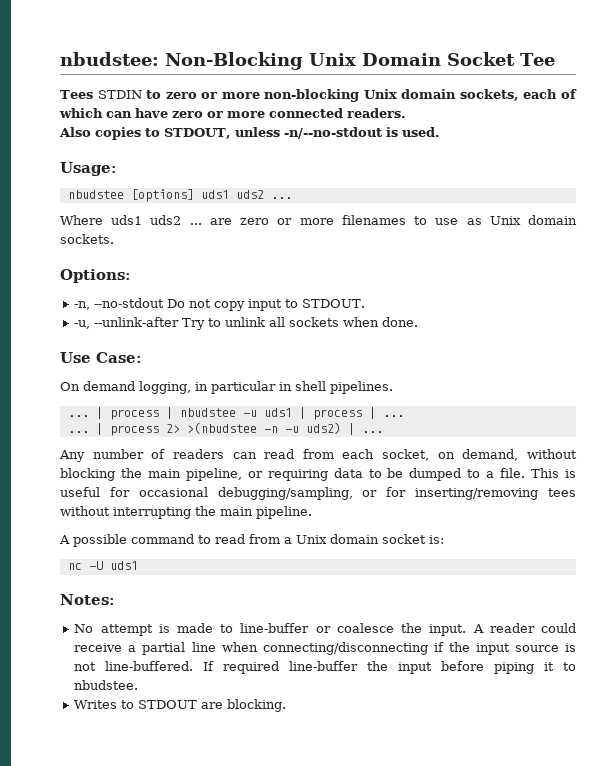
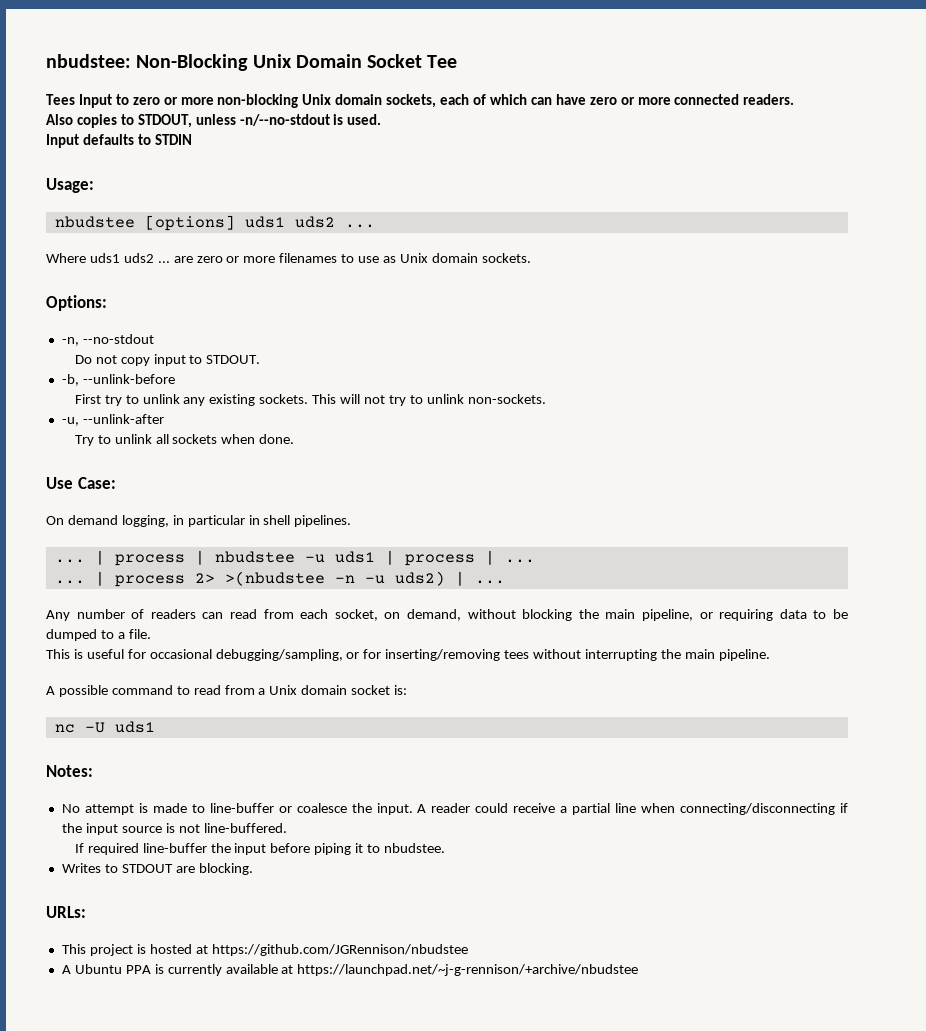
- Tees STDIN to zero or more non-blocking Unix domain sockets, each of which can have zero or more connected readers.
+ Tees Input to zero or more non-blocking Unix domain sockets, each of which can have zero or more connected readers.
+ Input defaults to STDIN
- -n, --no-stdout Do not copy input to STDOUT.
+ -n, --no-stdout
+ Do not copy input to STDOUT.
+ -b, --unlink-before
+ First try to unlink any existing sockets. This will not try to unlink non-sockets.
- -u, --unlink-after Try to unlink all sockets when done.
+ -u, --unlink-after
+ Try to unlink all sockets when done.
- Any number of readers can read from each socket, on demand, without blocking the main pipeline, or requiring data to be dumped to a file. This is useful for occasional debugging/sampling, or for inserting/removing tees without interrupting the main pipeline.
+ Any number of readers can read from each socket, on demand, without blocking the main pipeline, or requiring data to be dumped to a file.
+ This is useful for occasional debugging/sampling, or for inserting/removing tees without interrupting the main pipeline.
- A reader could receive a partial line when connecting/disconnecting if the input source is not line-buffered. If required line-buffer the input before piping it to nbudstee.
+ A reader could receive a partial line when connecting/disconnecting if the input source is not line-buffered.
+ If required line-buffer the input before piping it to nbudstee.
+ URLs:
+ This project is hosted at https://github.com/JGRennison/nbudstee
+ A Ubuntu PPA is currently available at https://launchpad.net/~j-g-rennison/+archive/nbudstee

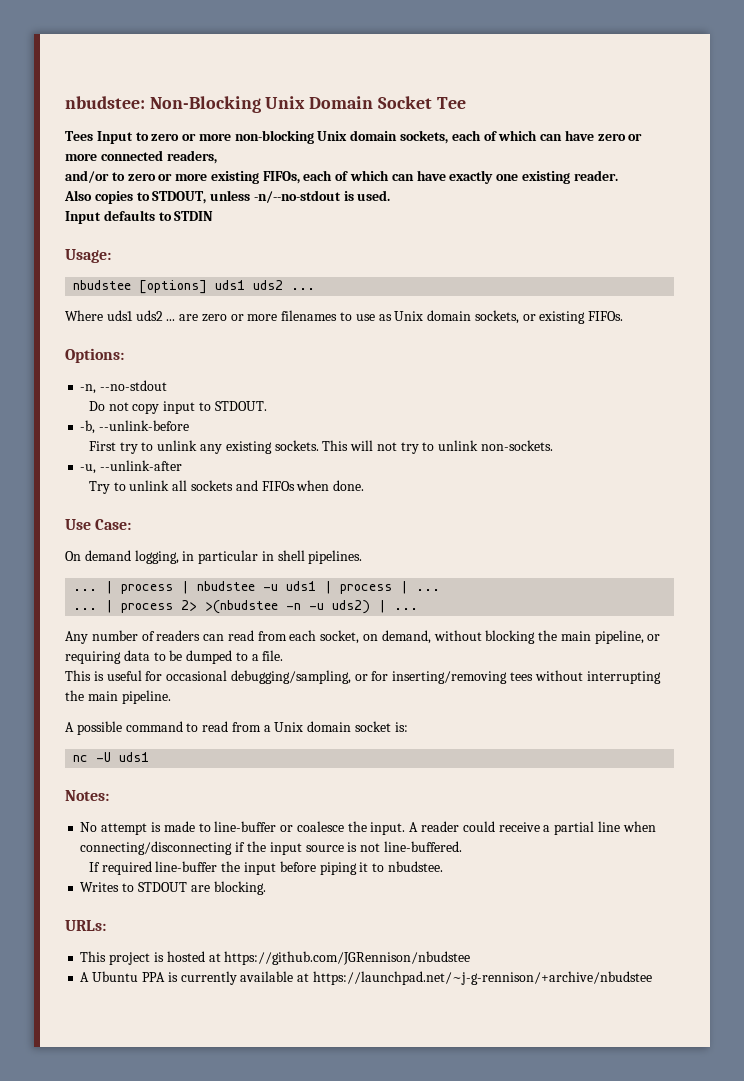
- Tees Input to zero or more non-blocking Unix domain sockets, each of which can have zero or more connected readers.
+ Tees Input to zero or more non-blocking Unix domain sockets, each of which can have zero or more connected readers,
+ and/or to zero or more existing FIFOs, each of which can have exactly one existing reader.
- Where uds1 uds2 ... are zero or more filenames to use as Unix domain sockets.
+ Where uds1 uds2 ... are zero or more filenames to use as Unix domain sockets, or existing FIFOs.
- Try to unlink all sockets when done.
+ Try to unlink all sockets and FIFOs when done.

